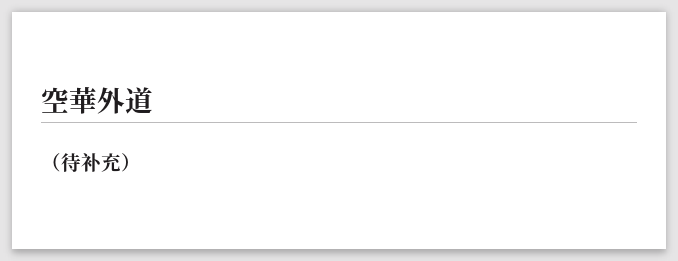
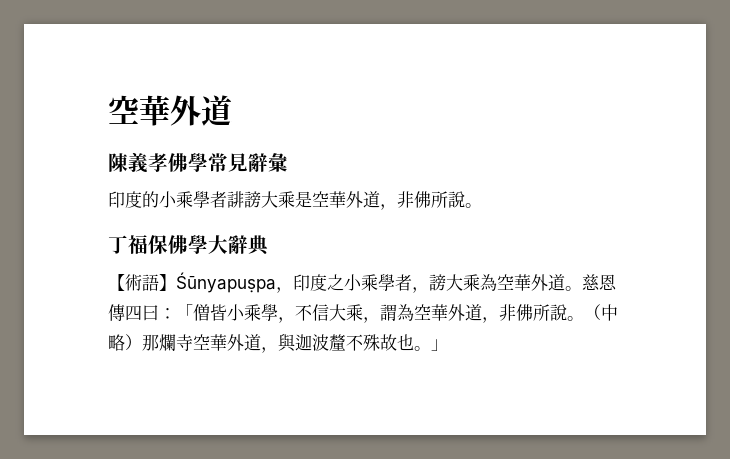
- （待补充）
+ 陳義孝佛學常見辭彙
+ 印度的小乘學者誹謗大乘是空華外道，非佛所說。
+ 丁福保佛學大辭典
+ 【術語】Śūnyapuṣpa，印度之小乘學者，謗大乘為空華外道。慈恩傳四曰：「僧皆小乘學，不信大乘，謂為空華外道，非佛所說。（中略）那爛寺空華外道，與迦波釐不殊故也。」

